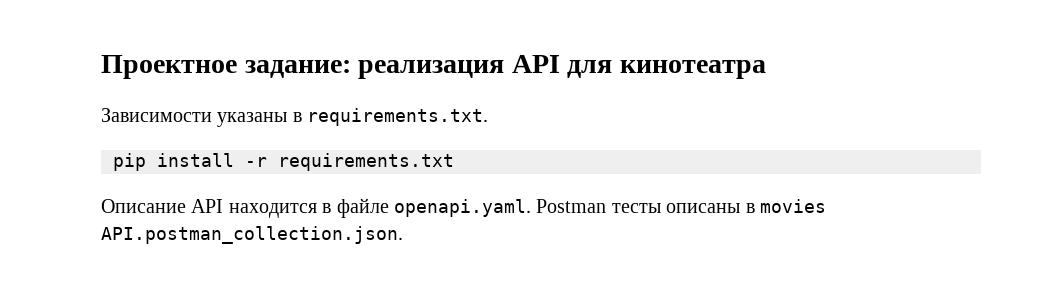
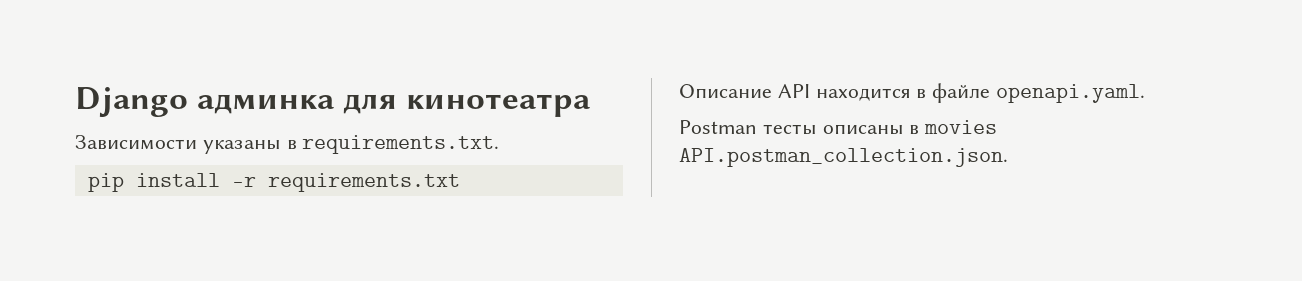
- Проектное задание: реализация API для кинотеатра
+ Django админка для кинотеатра
- Описание API находится в файле openapi.yaml. Postman тесты описаны в movies API.postman_collection.json.
+ Описание API находится в файле openapi.yaml.
+ Postman тесты описаны в movies API.postman_collection.json.

